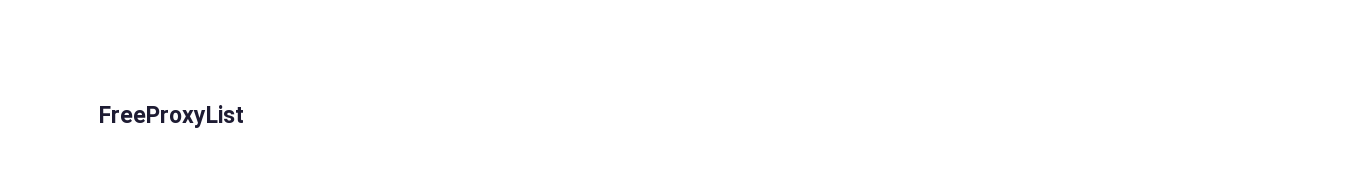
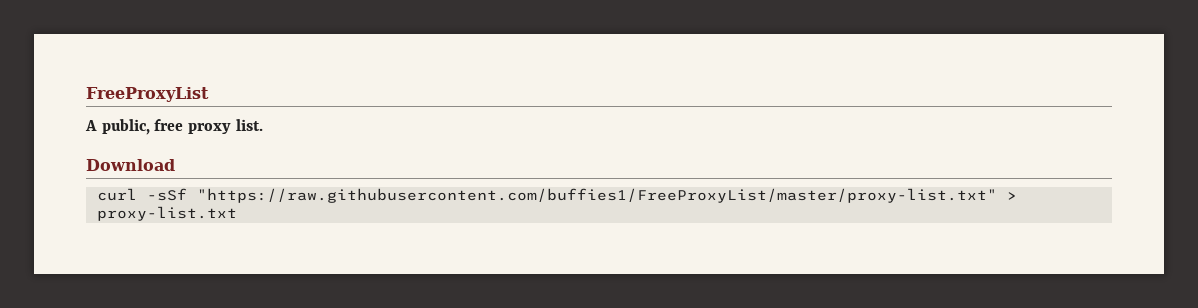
+ A public, free proxy list.
+ Download
+ curl -sSf "https://raw.githubusercontent.com/buffies1/FreeProxyList/master/proxy-list.txt" > proxy-list.txt

